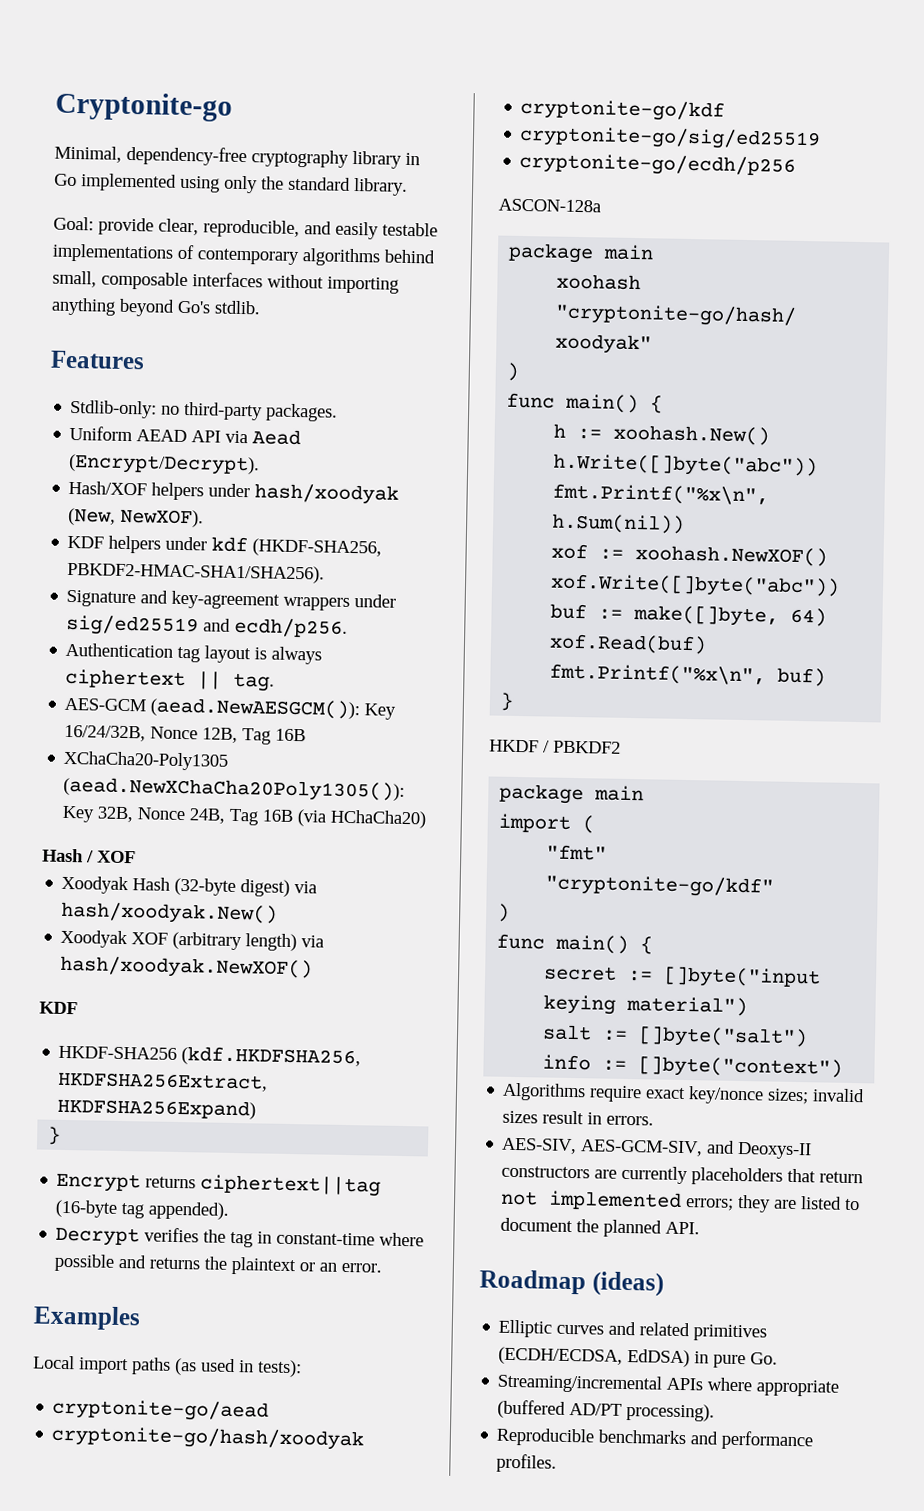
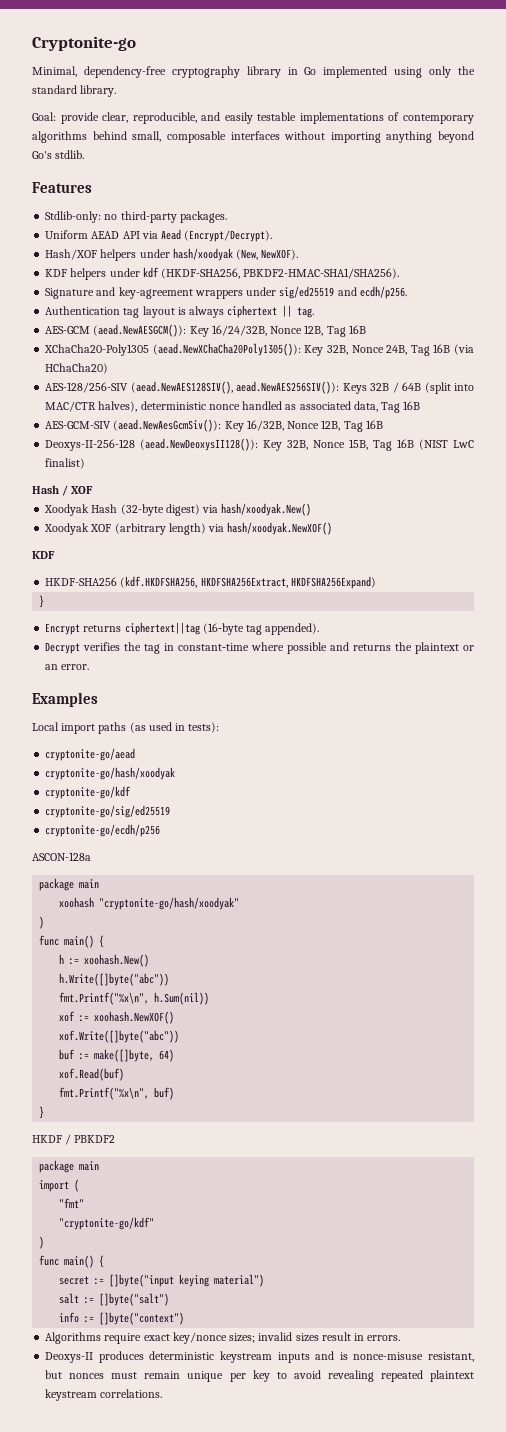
+ AES-128/256-SIV (aead.NewAES128SIV(), aead.NewAES256SIV()): Keys 32B / 64B (split into MAC/CTR halves), deterministic nonce handled as associated data, Tag 16B
+ AES-GCM-SIV (aead.NewAesGcmSiv()): Key 16/32B, Nonce 12B, Tag 16B
+ Deoxys-II-256-128 (aead.NewDeoxysII128()): Key 32B, Nonce 15B, Tag 16B (NIST LwC finalist)
- AES-SIV, AES-GCM-SIV, and Deoxys-II constructors are currently placeholders that return not implemented errors; they are listed to document the planned API.
- Roadmap (ideas)
- Elliptic curves and related primitives (ECDH/ECDSA, EdDSA) in pure Go.
- Streaming/incremental APIs where appropriate (buffered AD/PT processing).
- Reproducible benchmarks and performance profiles.
+ Deoxys-II produces deterministic keystream inputs and is nonce-misuse resistant, but nonces must remain unique per key to avoid revealing repeated plaintext keystream correlations.

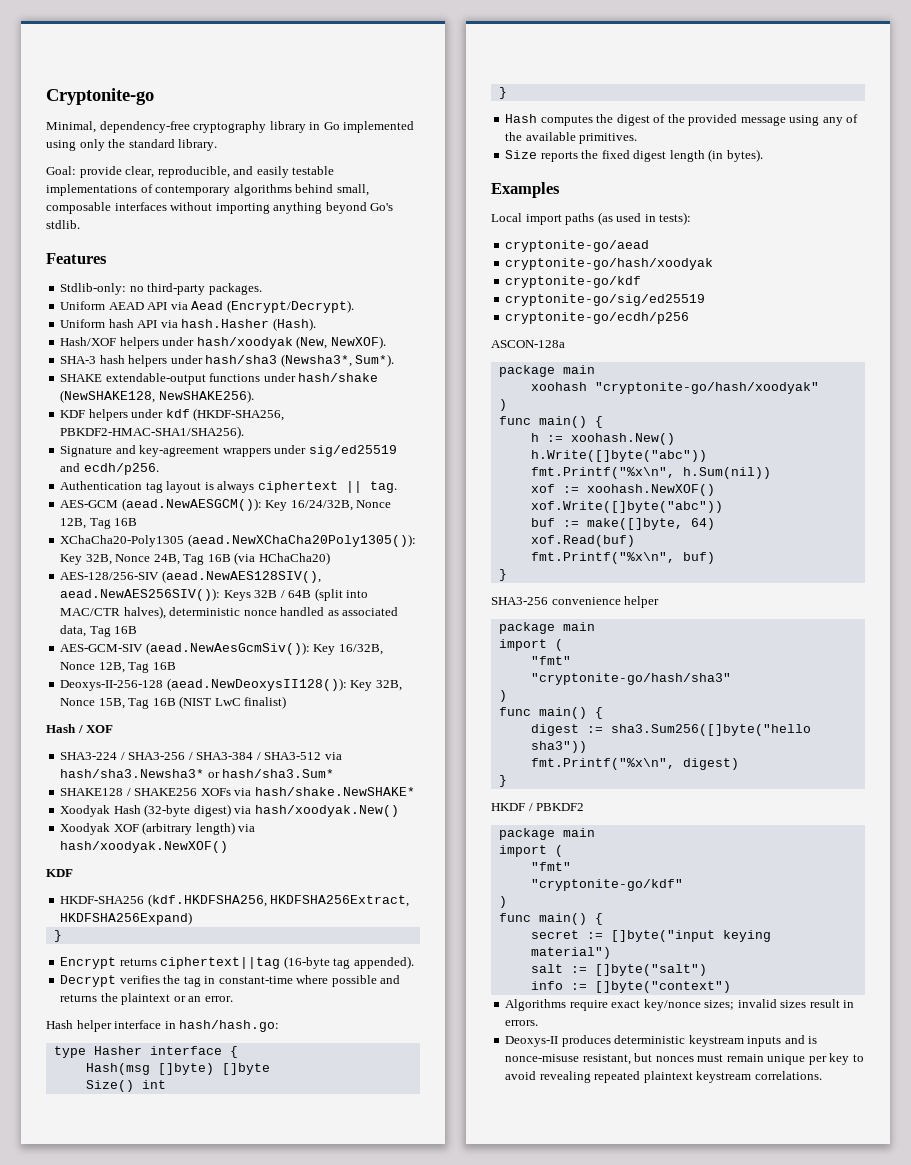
+ Uniform hash API via hash.Hasher (Hash).
+ SHA-3 hash helpers under hash/sha3 (Newsha3*, Sum*).
+ SHAKE extendable-output functions under hash/shake (NewSHAKE128, NewSHAKE256).
+ SHA3-224 / SHA3-256 / SHA3-384 / SHA3-512 via hash/sha3.Newsha3* or hash/sha3.Sum*
+ SHAKE128 / SHAKE256 XOFs via hash/shake.NewSHAKE*
+ Hash helper interface in hash/hash.go:
+ type Hasher interface {
+ Hash(msg []byte) []byte
+ Size() int
+ }
+ Hash computes the digest of the provided message using any of the available primitives.
+ Size reports the fixed digest length (in bytes).
+ SHA3-256 convenience helper
+ package main
+ import (
+ "fmt"
+ "cryptonite-go/hash/sha3"
+ )
+ func main() {
+ digest := sha3.Sum256([]byte("hello sha3"))
+ fmt.Printf("%x\n", digest)
+ }

